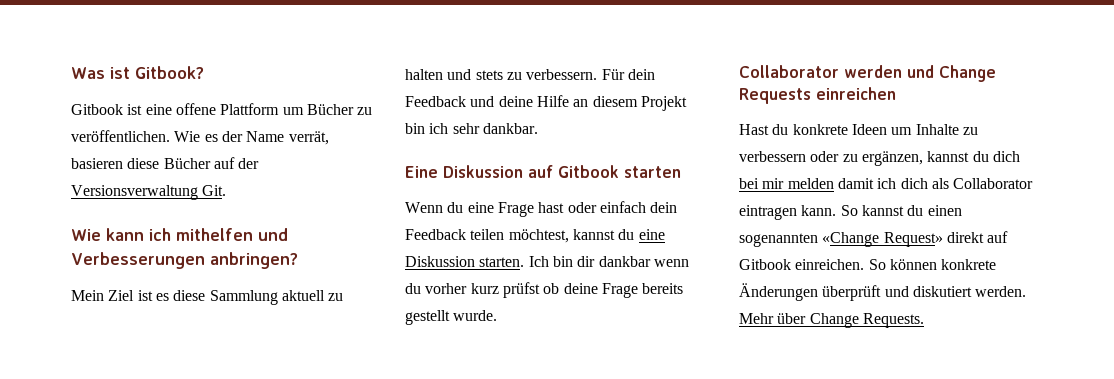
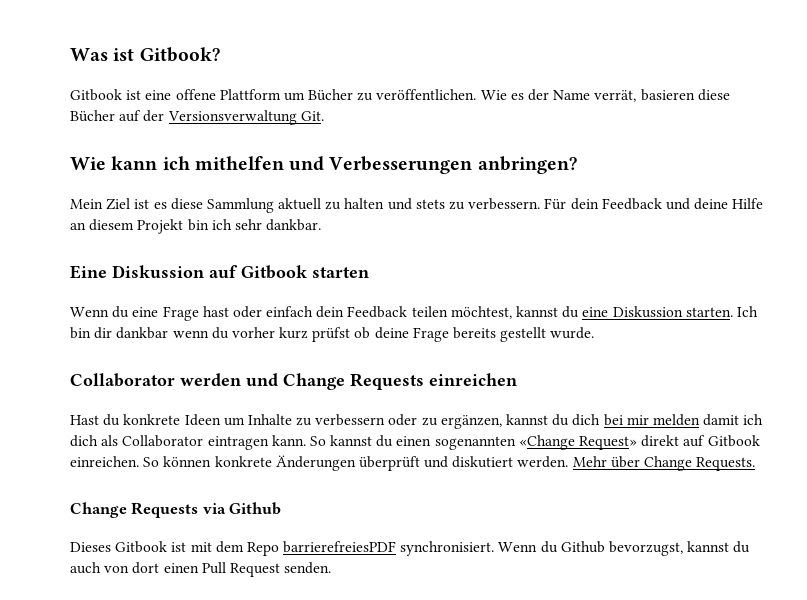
+ Change Requests via Github
+ Dieses Gitbook ist mit dem Repo barrierefreiesPDF synchronisiert. Wenn du Github bevorzugst, kannst du auch von dort einen Pull Request senden.

